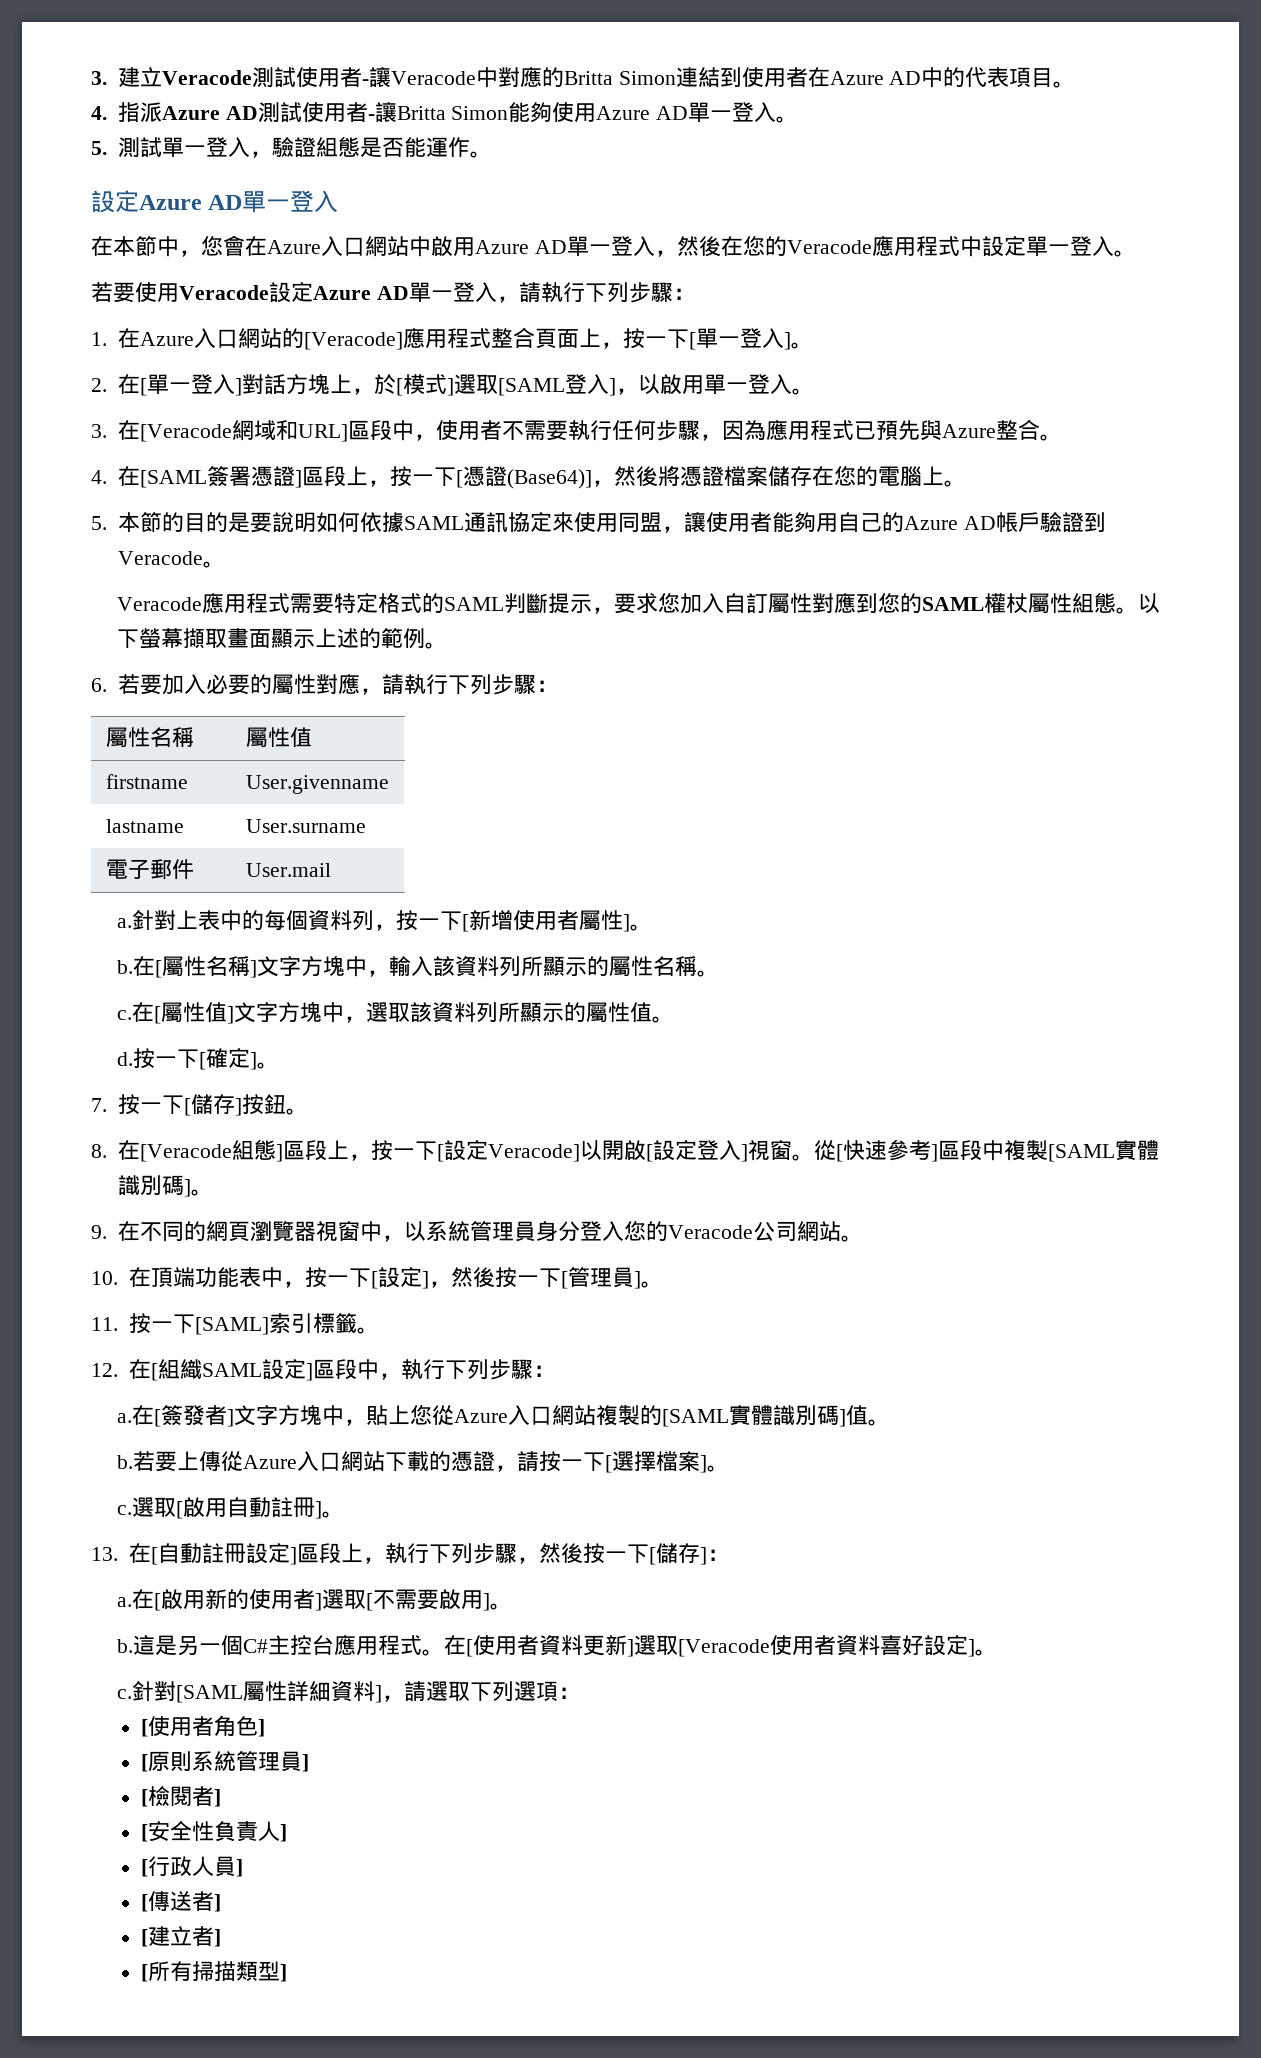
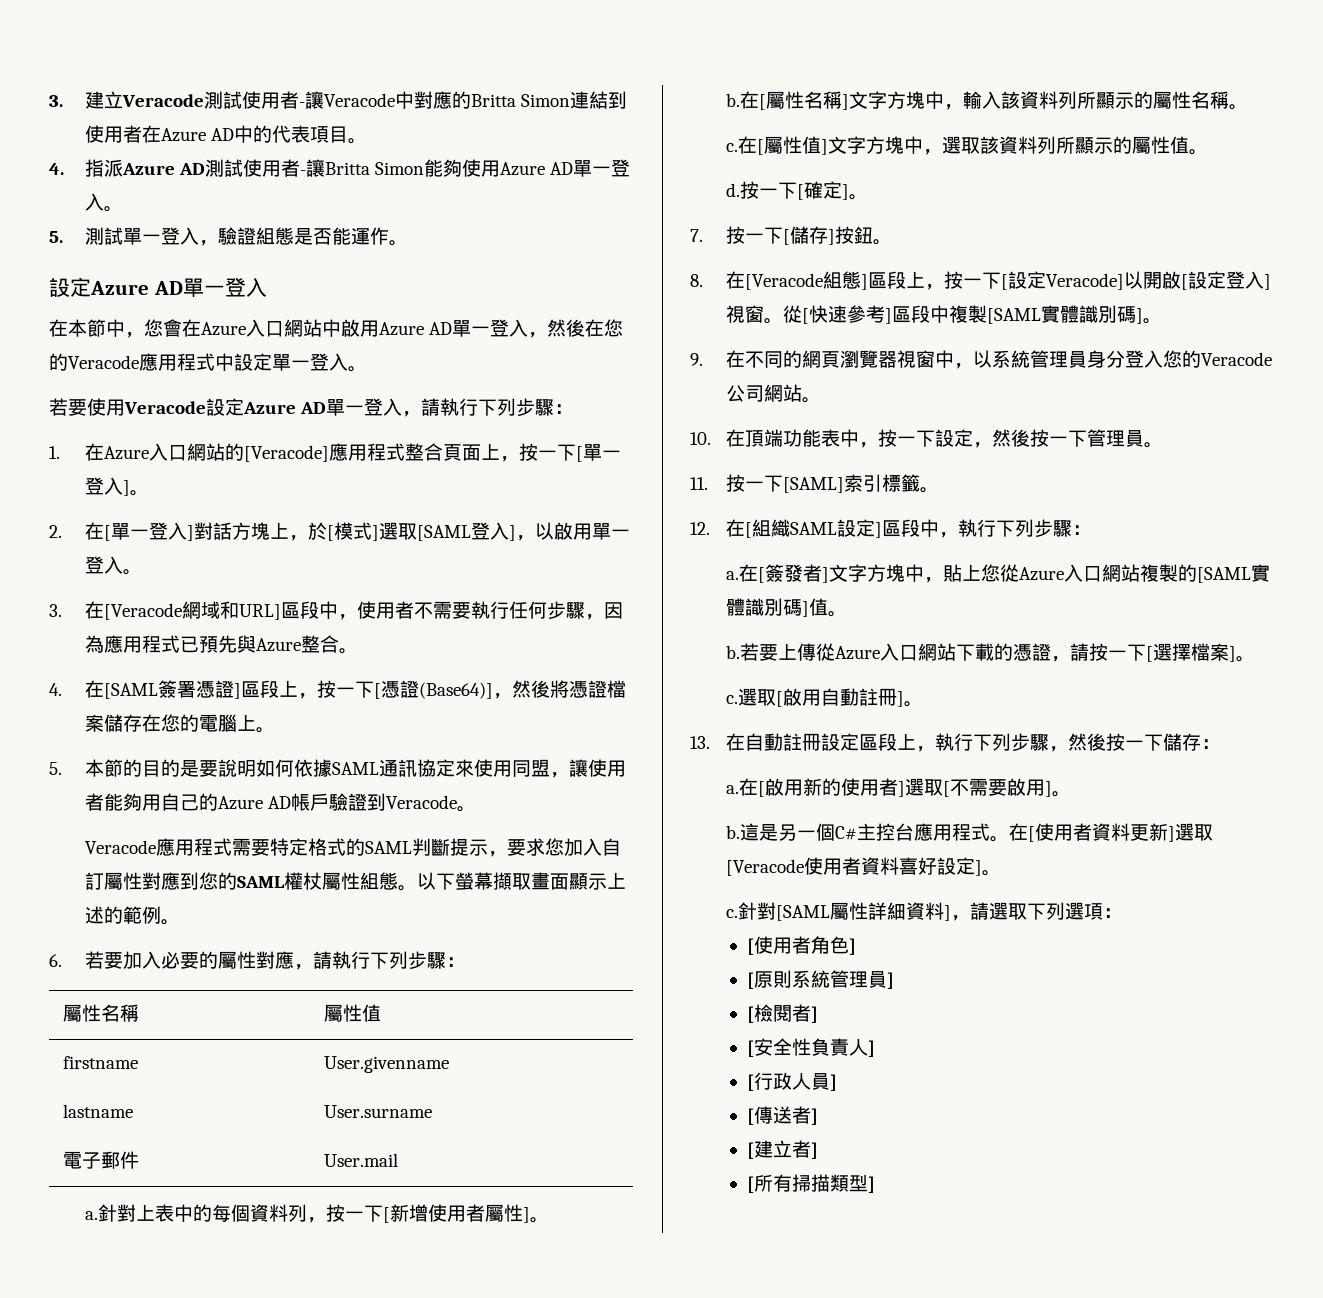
- 10.在頂端功能表中，按一下[設定]，然後按一下[管理員]。
+ 10.在頂端功能表中，按一下設定，然後按一下管理員。
- 13.在[自動註冊設定]區段上，執行下列步驟，然後按一下[儲存]：
+ 13.在自動註冊設定區段上，執行下列步驟，然後按一下儲存：

